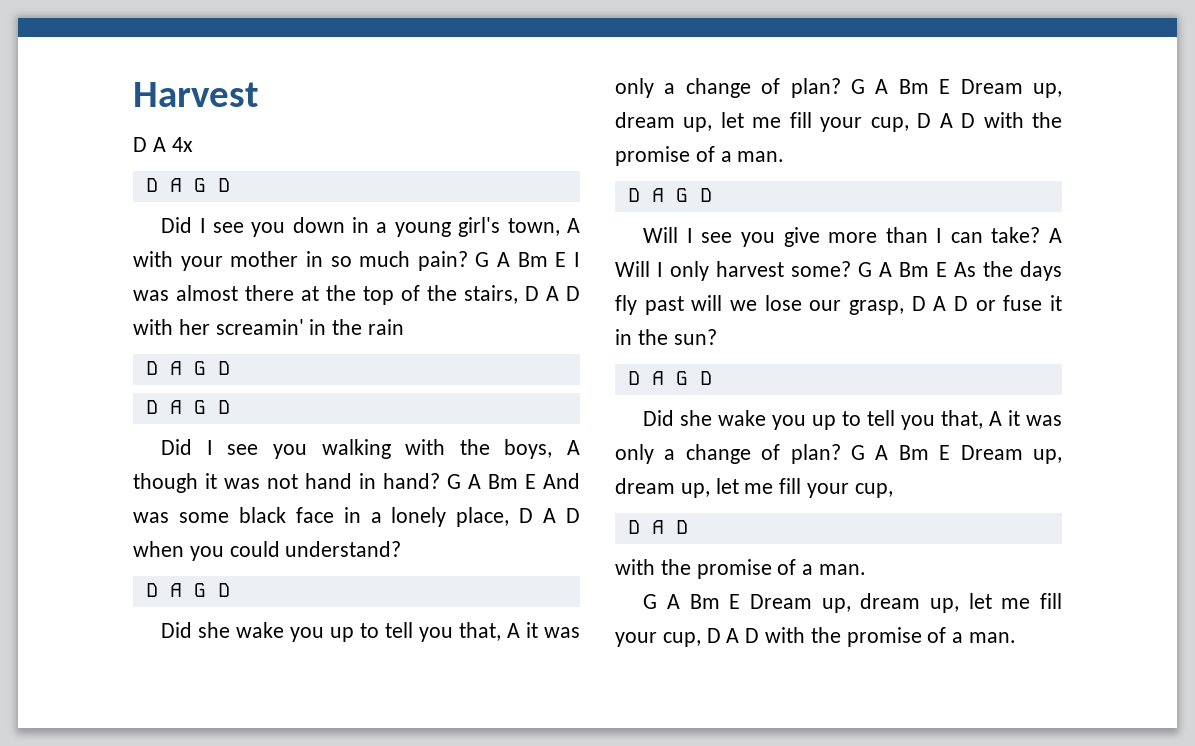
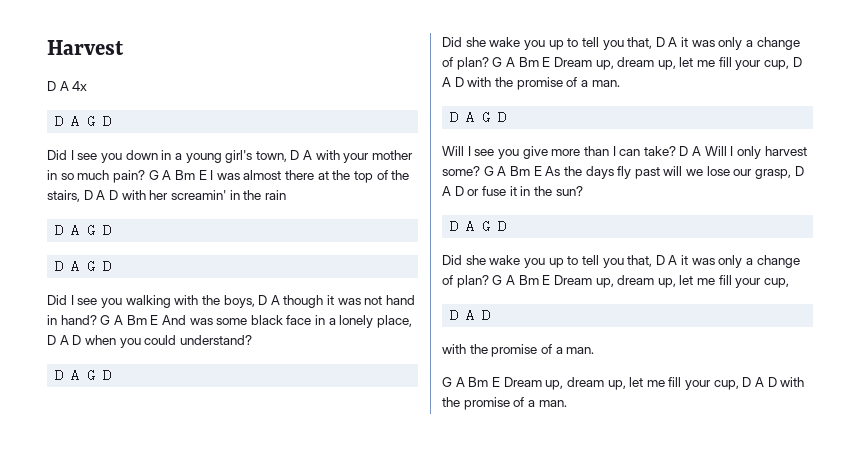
- Did I see you down in a young girl's town, A with your mother in so much pain?
+ Did I see you down in a young girl's town, D A with your mother in so much pain?
- Did I see you walking with the boys, A though it was not hand in hand?
+ Did I see you walking with the boys, D A though it was not hand in hand?
  G A Bm E And was some black face in a lonely place, D A D when you could understand?
  D A G D
- Did she wake you up to tell you that, A it was only a change of plan?
+ Did she wake you up to tell you that, D A it was only a change of plan?
- A Will I only harvest some?
+ D A Will I only harvest some?
  G A Bm E As the days fly past will we lose our grasp, D A D or fuse it in the sun?
  D A G D
- Did she wake you up to tell you that, A it was only a change of plan?
+ Did she wake you up to tell you that, D A it was only a change of plan?

